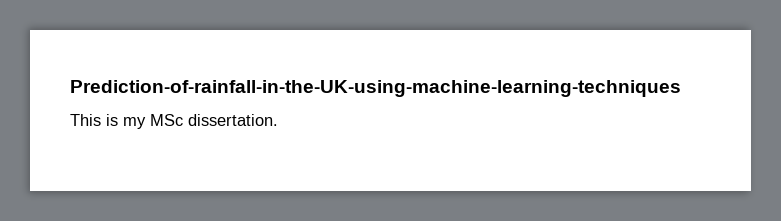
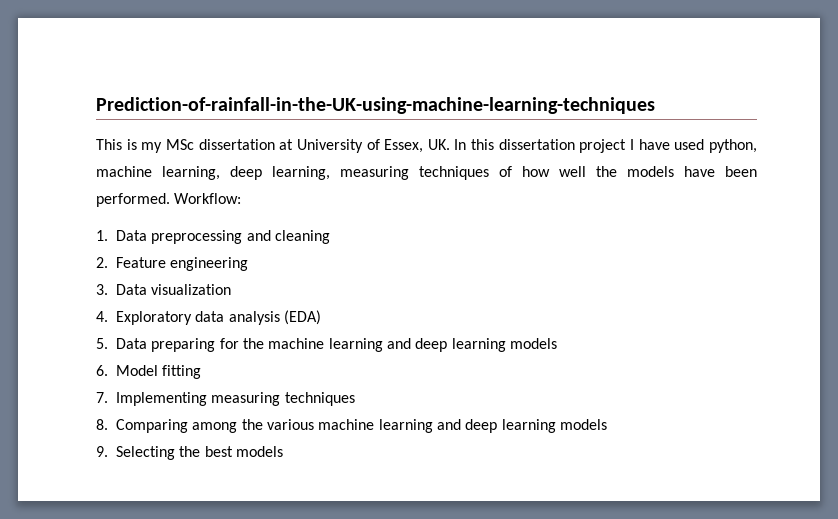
- This is my MSc dissertation.
+ This is my MSc dissertation at University of Essex, UK. In this dissertation project I have used python, machine learning, deep learning, measuring techniques of how well the models have been performed. Workflow:
+ 1. Data preprocessing and cleaning
+ 2. Feature engineering
+ 3. Data visualization
+ 4. Exploratory data analysis (EDA)
+ 5. Data preparing for the machine learning and deep learning models
+ 6. Model fitting
+ 7. Implementing measuring techniques
+ 8. Comparing among the various machine learning and deep learning models
+ 9. Selecting the best models

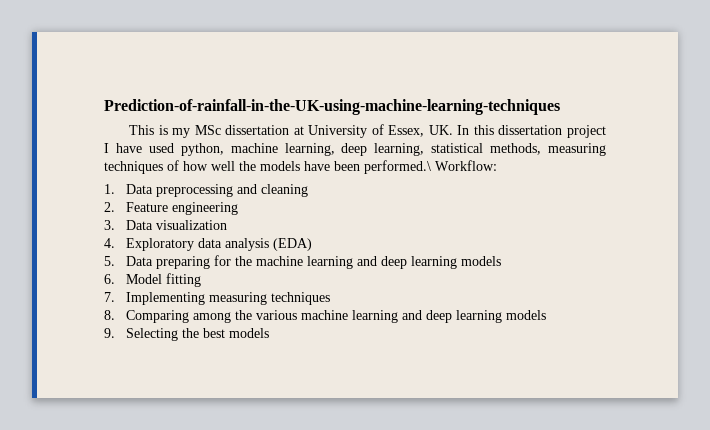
- This is my MSc dissertation at University of Essex, UK. In this dissertation project I have used python, machine learning, deep learning, measuring techniques of how well the models have been performed. Workflow:
+ This is my MSc dissertation at University of Essex, UK. In this dissertation project I have used python, machine learning, deep learning, statistical methods, measuring techniques of how well the models have been performed.\ Workflow:

